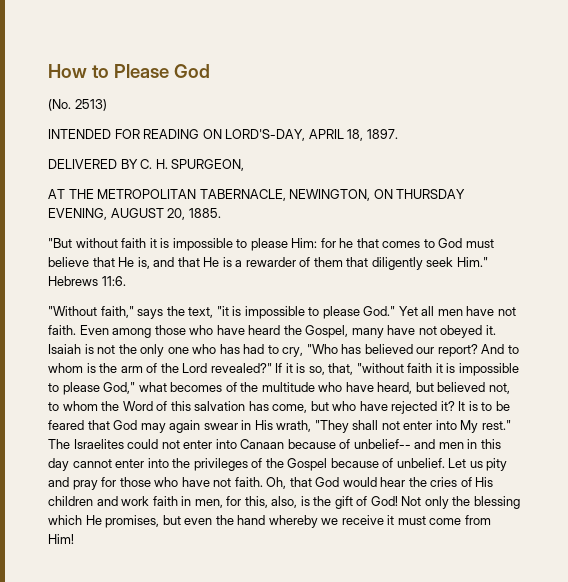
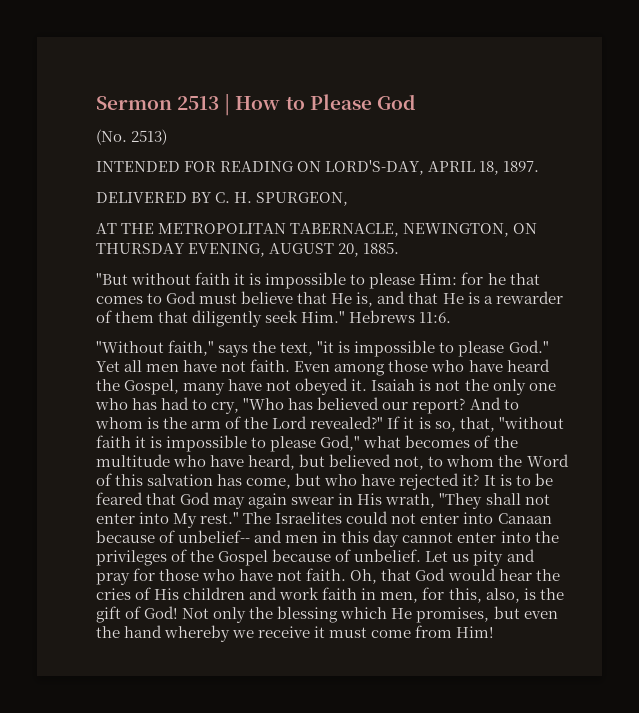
- How to Please God
+ Sermon 2513 | How to Please God

